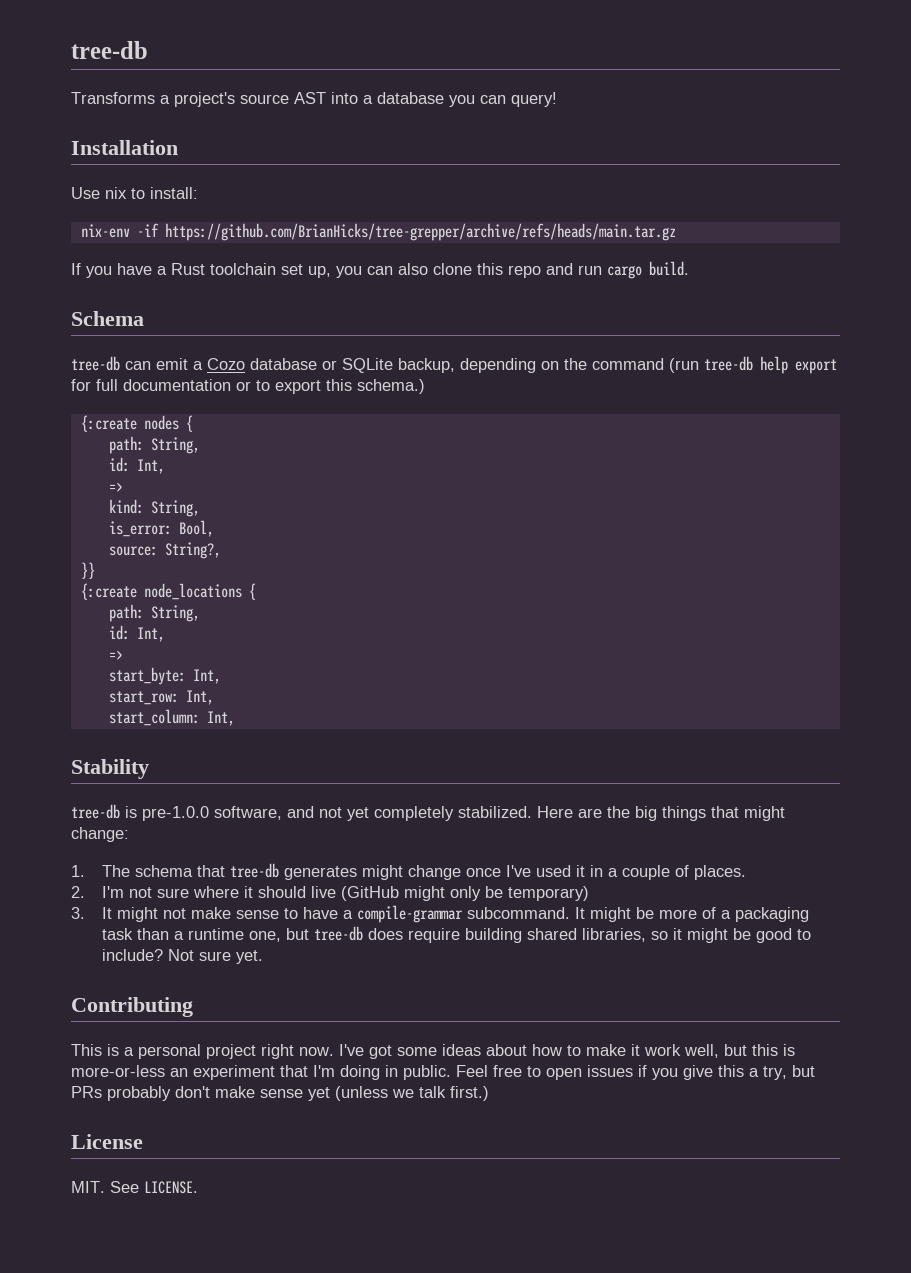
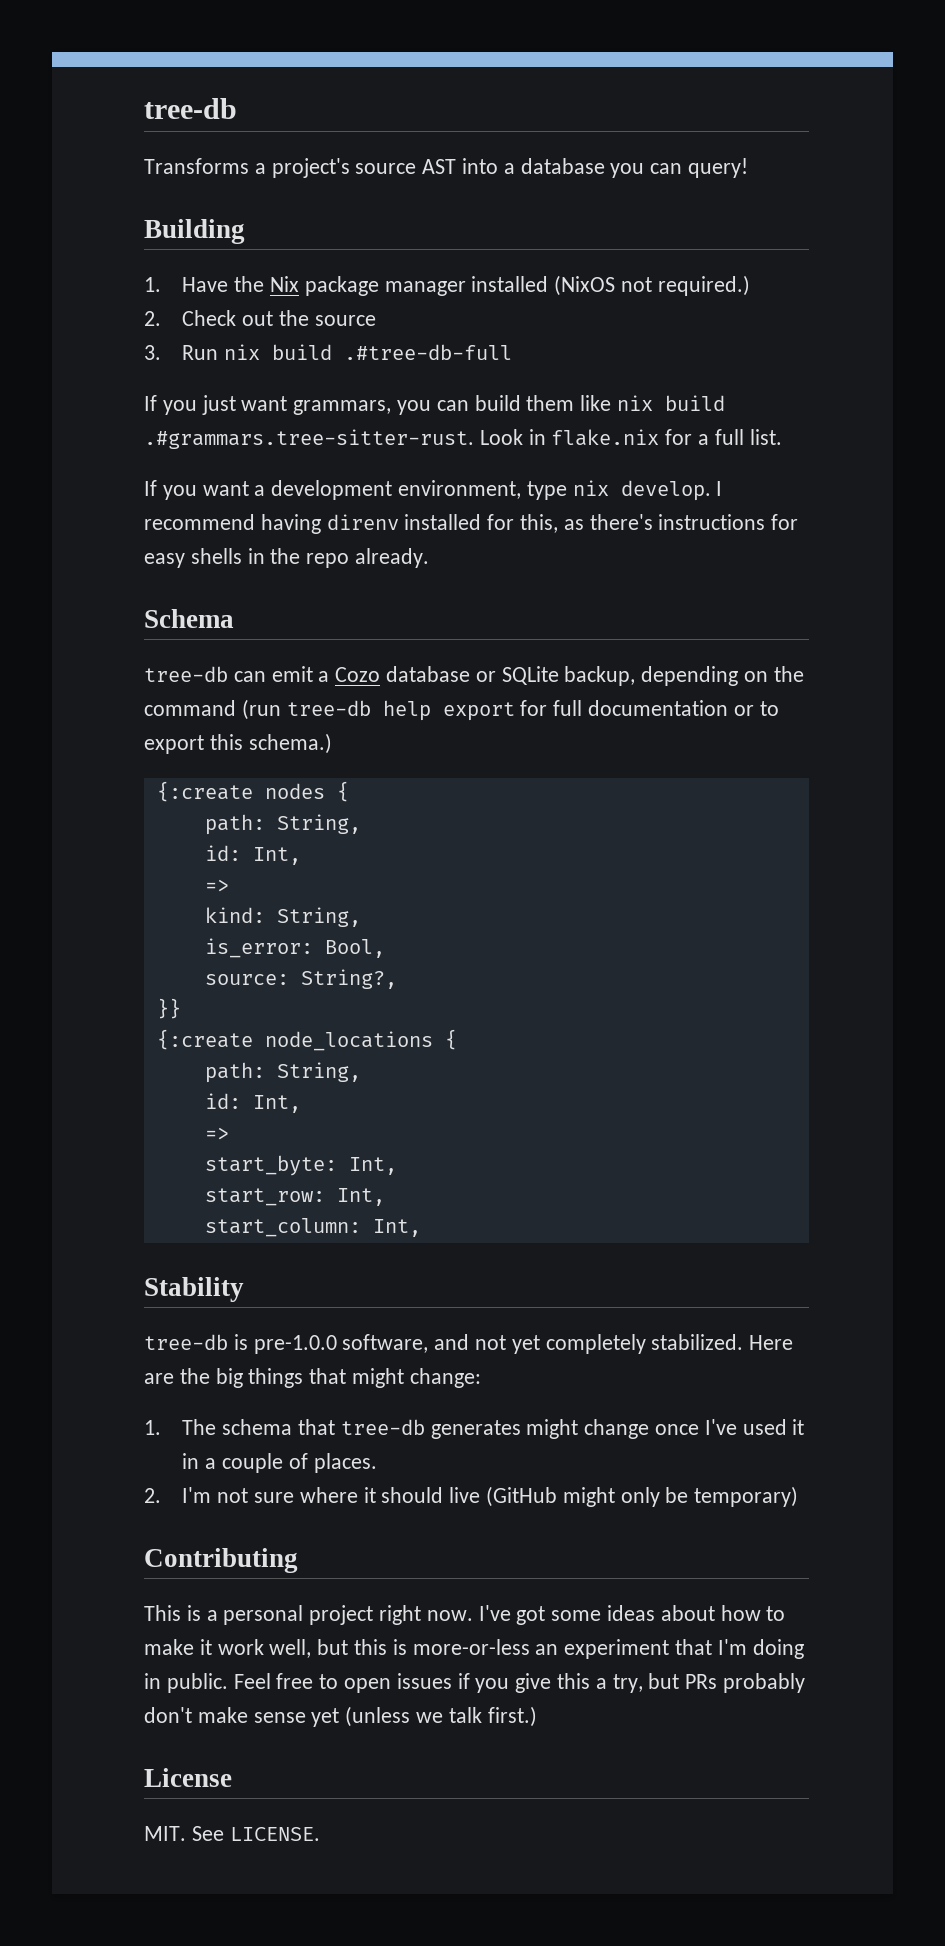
- Installation
- Use nix to install:
- nix-env -if https://github.com/BrianHicks/tree-grepper/archive/refs/heads/main.tar.gz
- If you have a Rust toolchain set up, you can also clone this repo and run cargo build.
+ Building
+ 1. Have the Nix package manager installed (NixOS not required.)
+ 2. Check out the source
+ 3. Run nix build .#tree-db-full
+ If you just want grammars, you can build them like nix build .#grammars.tree-sitter-rust. Look in flake.nix for a full list.
+ If you want a development environment, type nix develop. I recommend having direnv installed for this, as there's instructions for easy shells in the repo already.
- 3. It might not make sense to have a compile-grammar subcommand. It might be more of a packaging task than a runtime one, but tree-db does require building shared libraries, so it might be good to include? Not sure yet.

